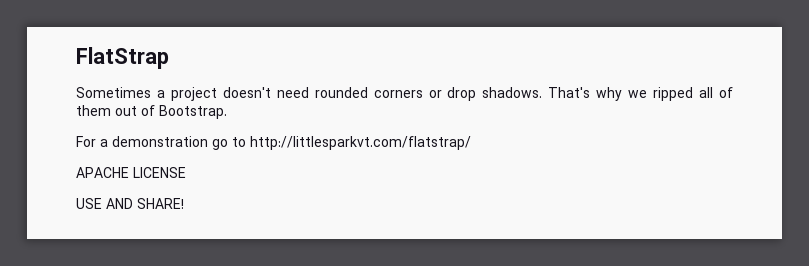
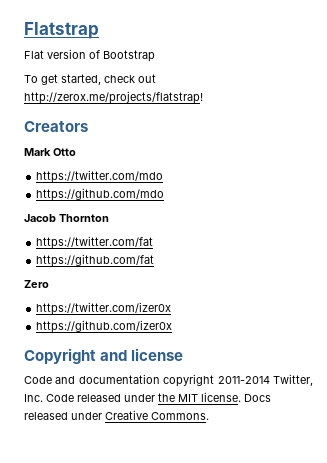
- FlatStrap
- Sometimes a project doesn't need rounded corners or drop shadows. That's why we ripped all of them out of Bootstrap.
- For a demonstration go to http://littlesparkvt.com/flatstrap/
- APACHE LICENSE
- USE AND SHARE!
+ Flatstrap
+ Flat version of Bootstrap
+ To get started, check out http://zerox.me/projects/flatstrap!
+ Creators
+ Mark Otto
+ https://twitter.com/mdo
+ https://github.com/mdo
+ Jacob Thornton
+ https://twitter.com/fat
+ https://github.com/fat
+ Zero
+ https://twitter.com/izer0x
+ https://github.com/izer0x
+ Copyright and license
+ Code and documentation copyright 2011-2014 Twitter, Inc. Code released under the MIT license. Docs released under Creative Commons.

